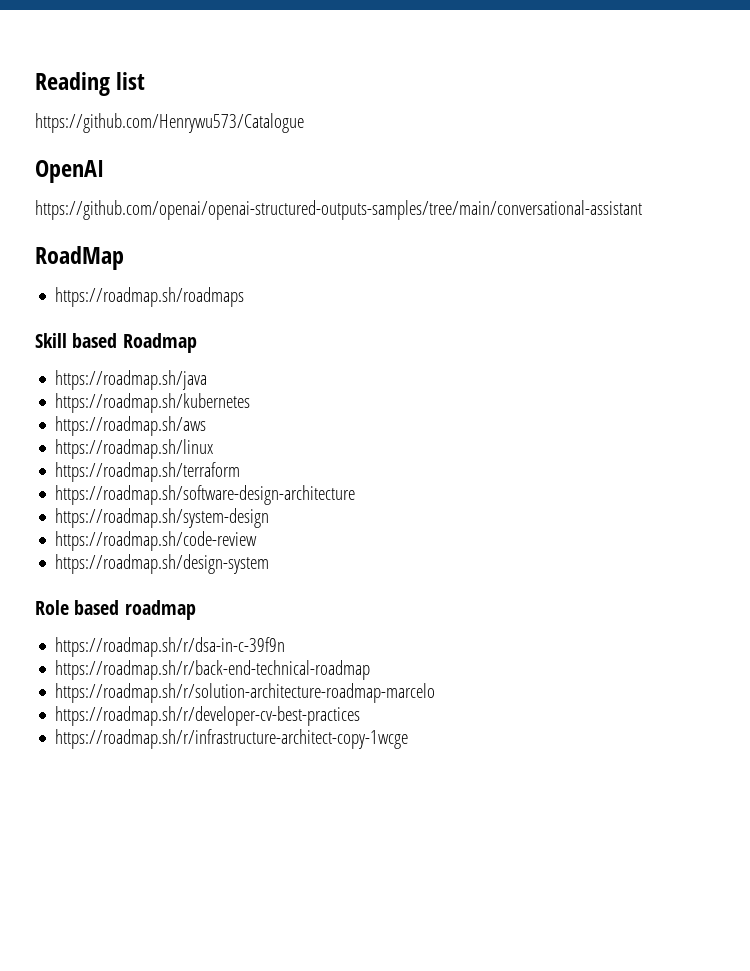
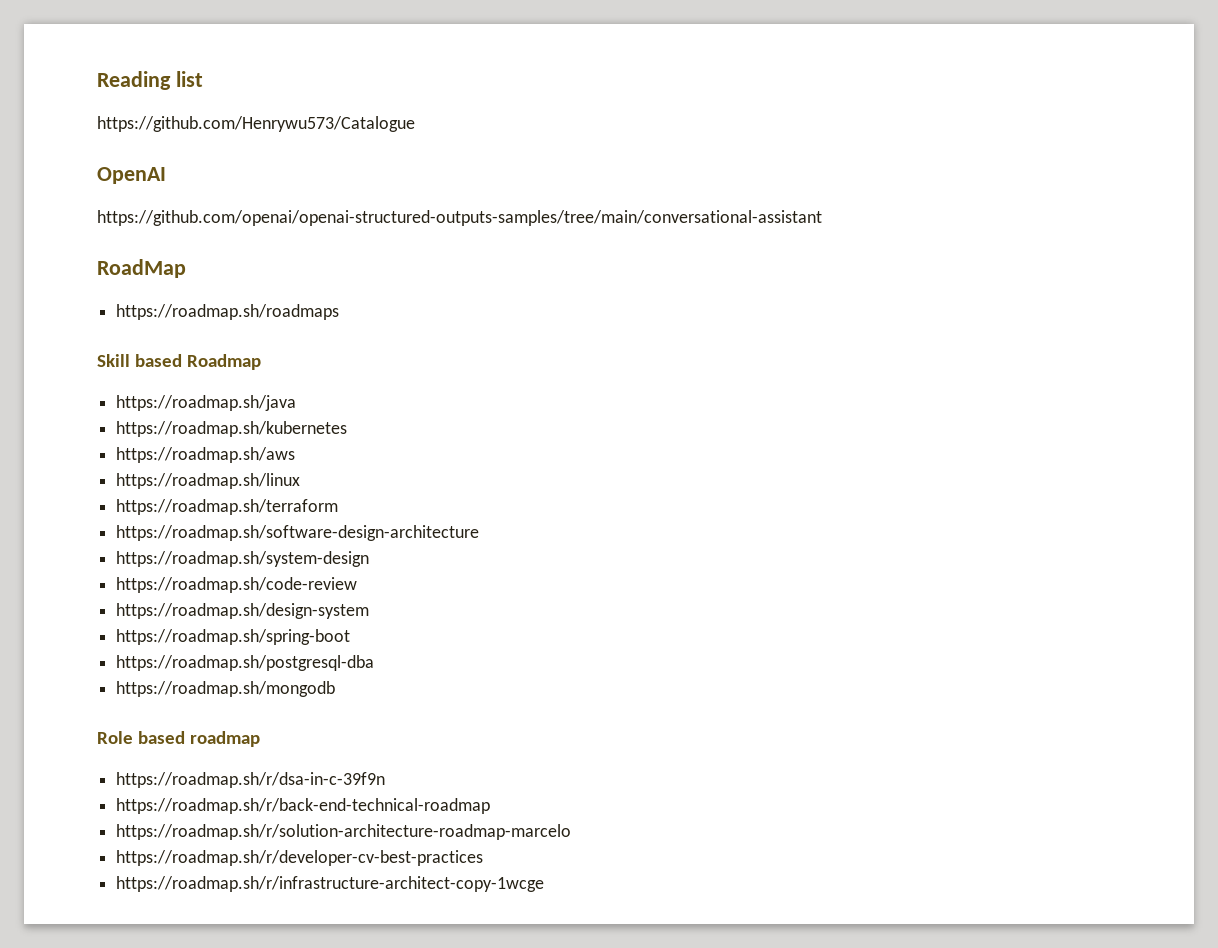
+ https://roadmap.sh/spring-boot
+ https://roadmap.sh/postgresql-dba
+ https://roadmap.sh/mongodb

